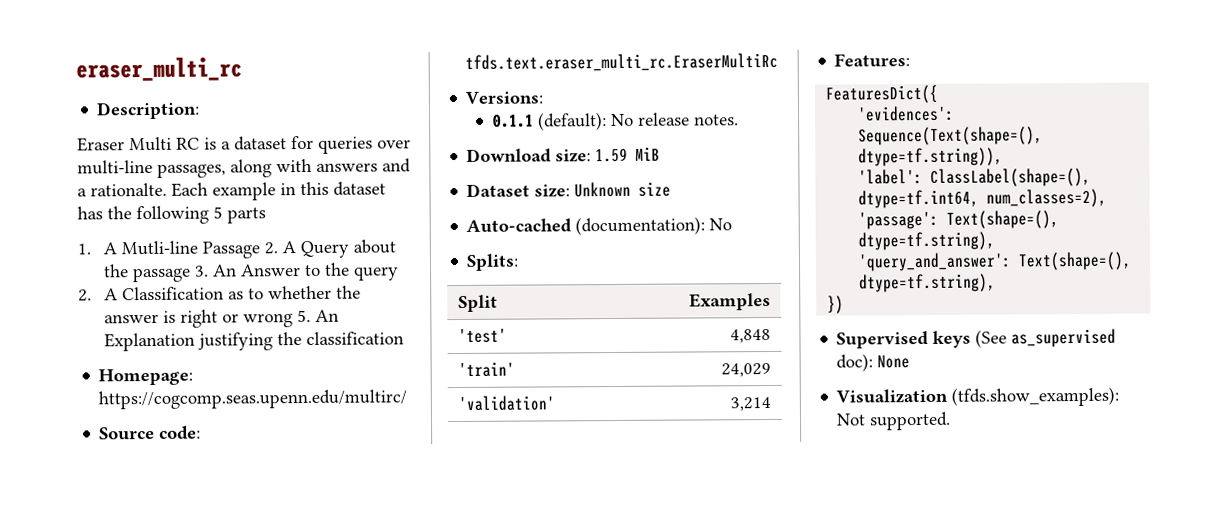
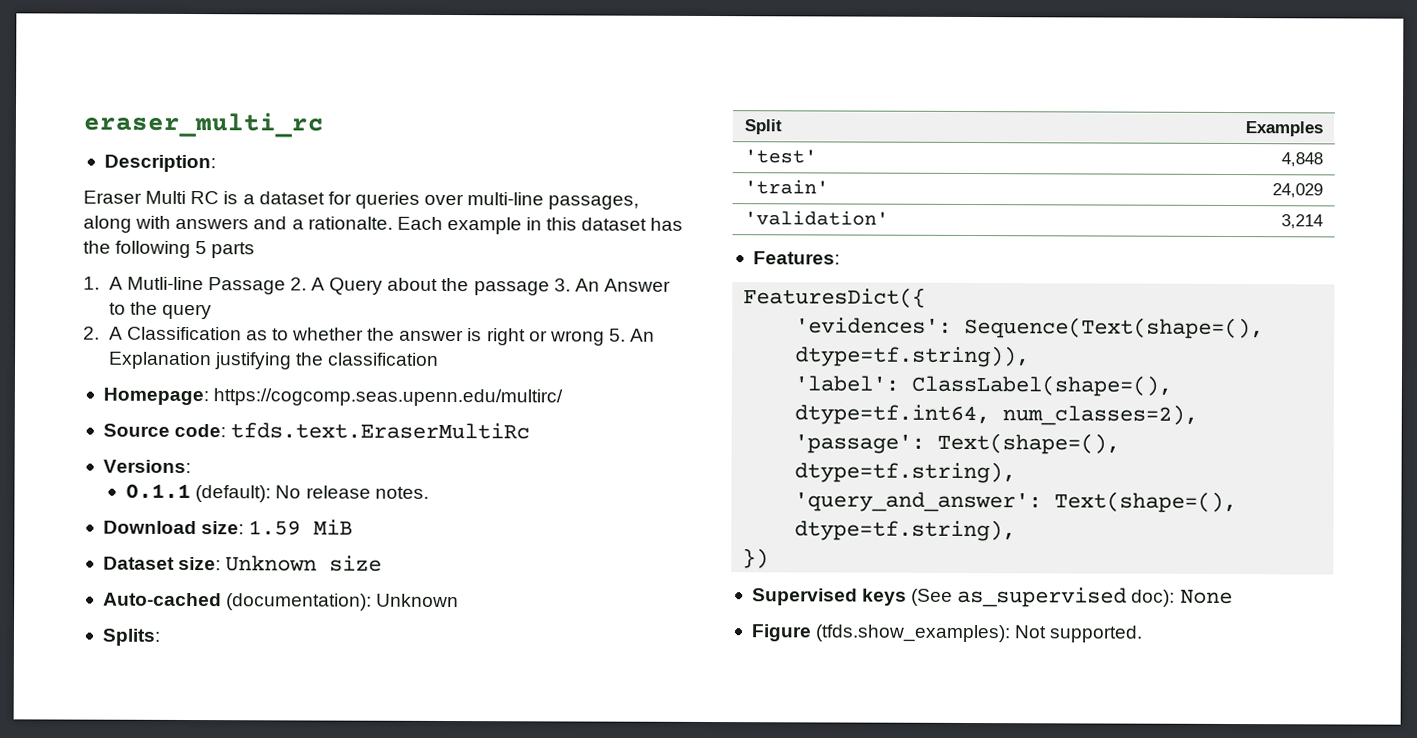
- Source code: tfds.text.eraser_multi_rc.EraserMultiRc
+ Source code: tfds.text.EraserMultiRc
- Auto-cached (documentation): No
+ Auto-cached (documentation): Unknown
- Visualization (tfds.show_examples): Not supported.
+ Figure (tfds.show_examples): Not supported.

